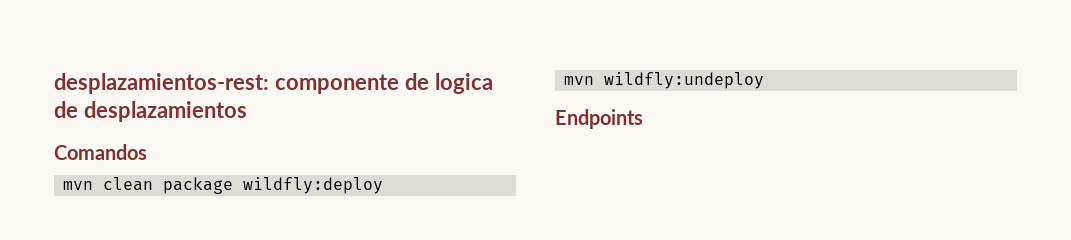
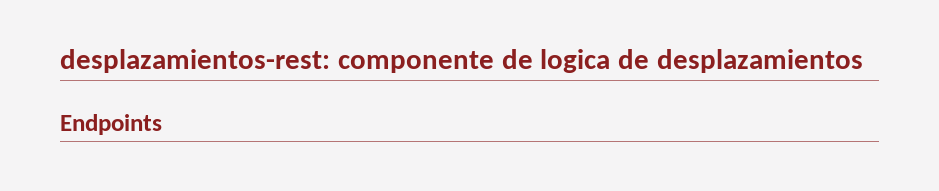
- Comandos
- mvn clean package wildfly:deploy
- mvn wildfly:undeploy

